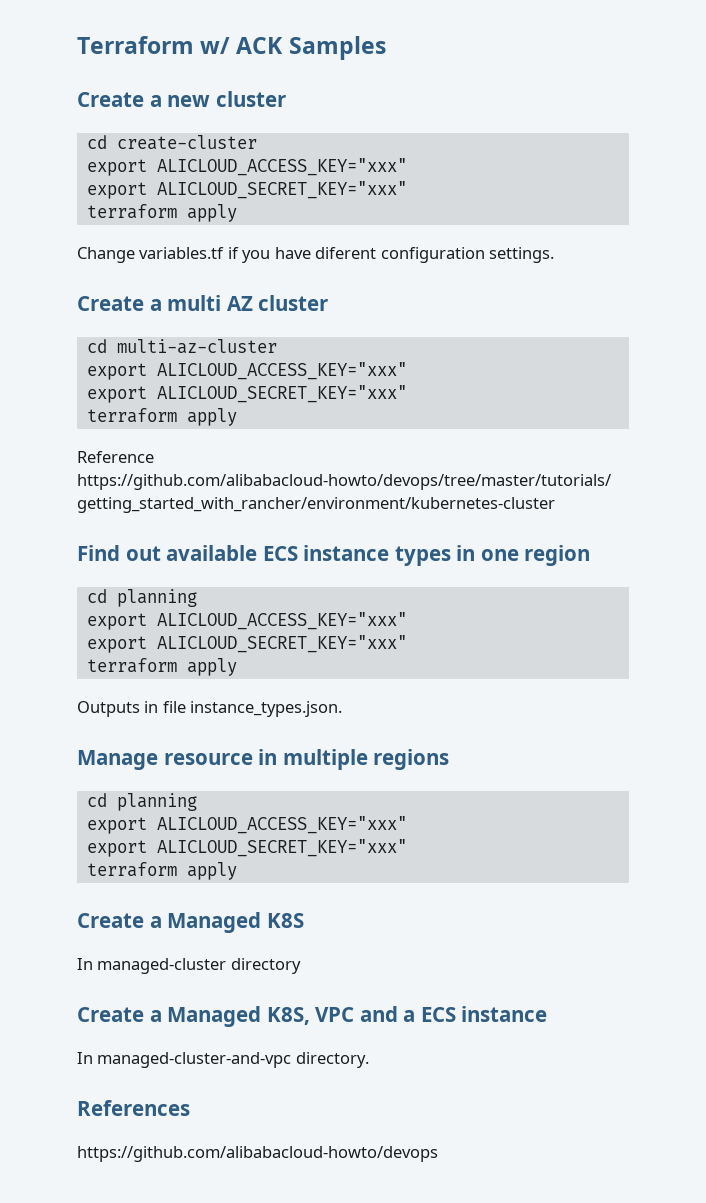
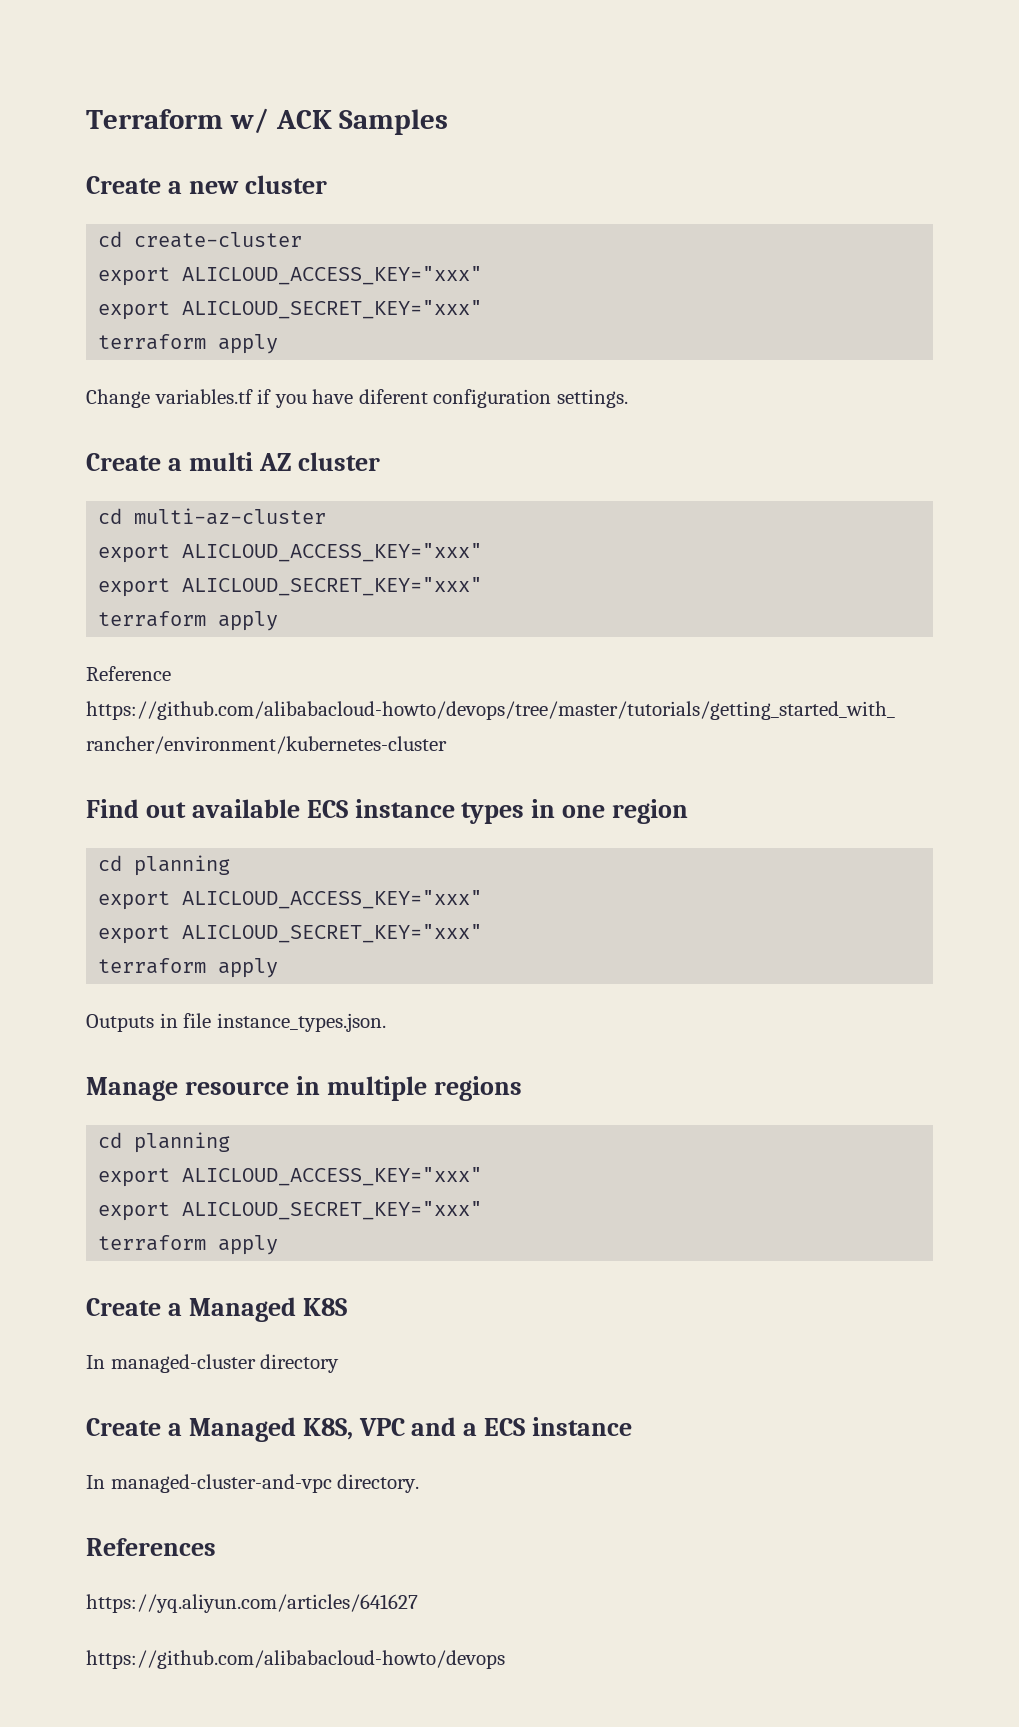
+ https://yq.aliyun.com/articles/641627

